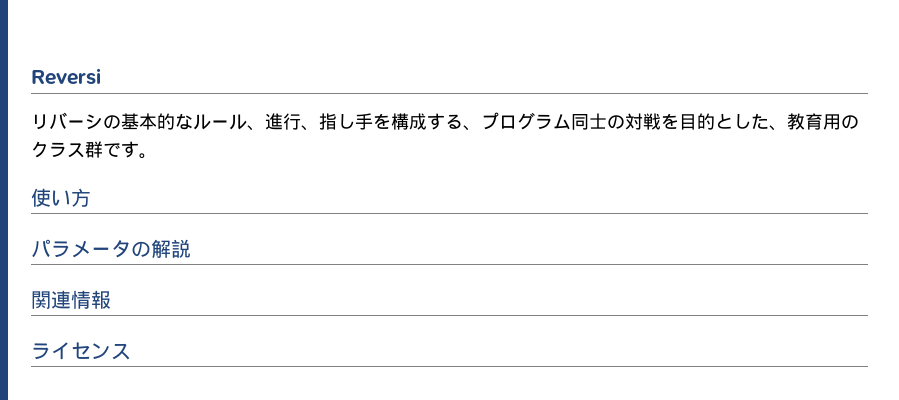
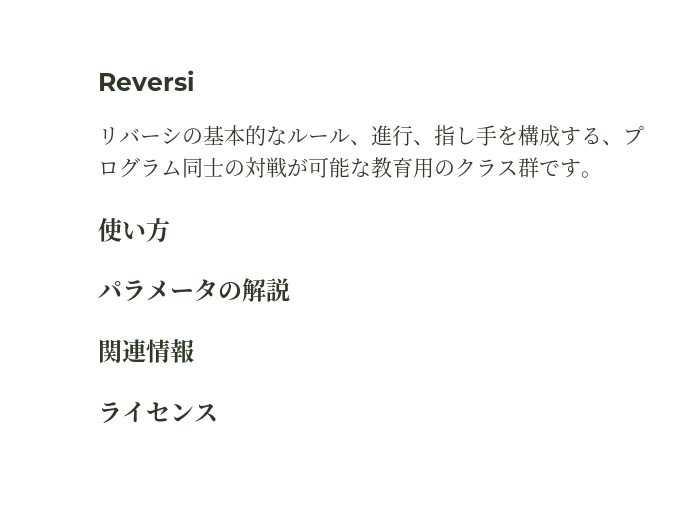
- リバーシの基本的なルール、進行、指し手を構成する、プログラム同士の対戦を目的とした、教育用のクラス群です。
+ リバーシの基本的なルール、進行、指し手を構成する、プログラム同士の対戦が可能な教育用のクラス群です。

